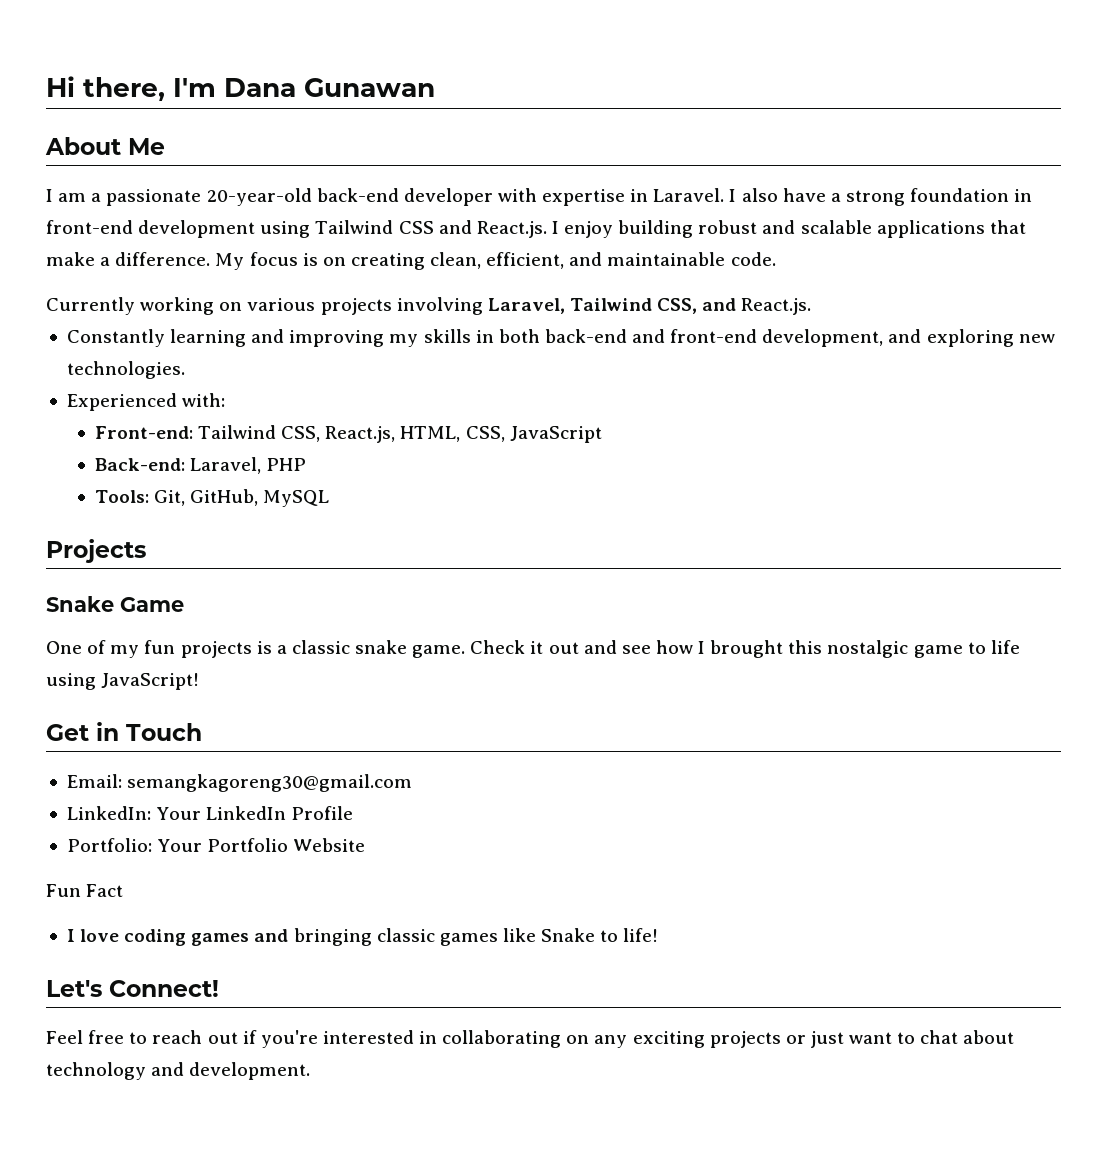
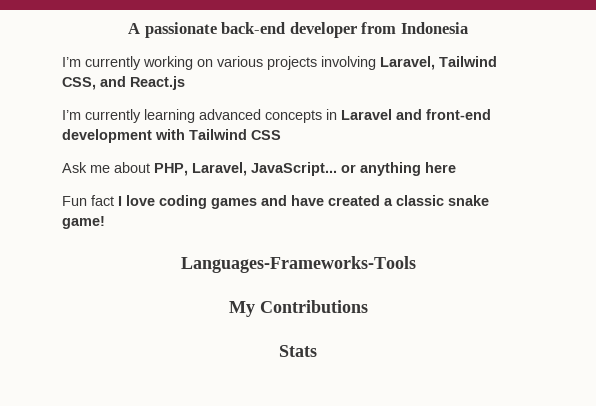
- Hi there, I'm Dana Gunawan
- About Me
- I am a passionate 20-year-old back-end developer with expertise in Laravel. I also have a strong foundation in front-end development using Tailwind CSS and React.js. I enjoy building robust and scalable applications that make a difference. My focus is on creating clean, efficient, and maintainable code.
- Currently working on various projects involving Laravel, Tailwind CSS, and React.js.
- Constantly learning and improving my skills in both back-end and front-end development, and exploring new technologies.
- Experienced with:
- Front-end: Tailwind CSS, React.js, HTML, CSS, JavaScript
- Back-end: Laravel, PHP
- Tools: Git, GitHub, MySQL
- Projects
- Snake Game
- One of my fun projects is a classic snake game. Check it out and see how I brought this nostalgic game to life using JavaScript!
- Get in Touch
- Email: semangkagoreng30@gmail.com
- LinkedIn: Your LinkedIn Profile
- Portfolio: Your Portfolio Website
+ A passionate back-end developer from Indonesia
+ I’m currently working on various projects involving Laravel, Tailwind CSS, and React.js
+ I’m currently learning advanced concepts in Laravel and front-end development with Tailwind CSS
+ Ask me about PHP, Laravel, JavaScript... or anything here
- Fun Fact
- I love coding games and bringing classic games like Snake to life!
- Let's Connect!
- Feel free to reach out if you're interested in collaborating on any exciting projects or just want to chat about technology and development.
+ Fun fact I love coding games and have created a classic snake game!
+ Languages-Frameworks-Tools
+ My Contributions
+ Stats

